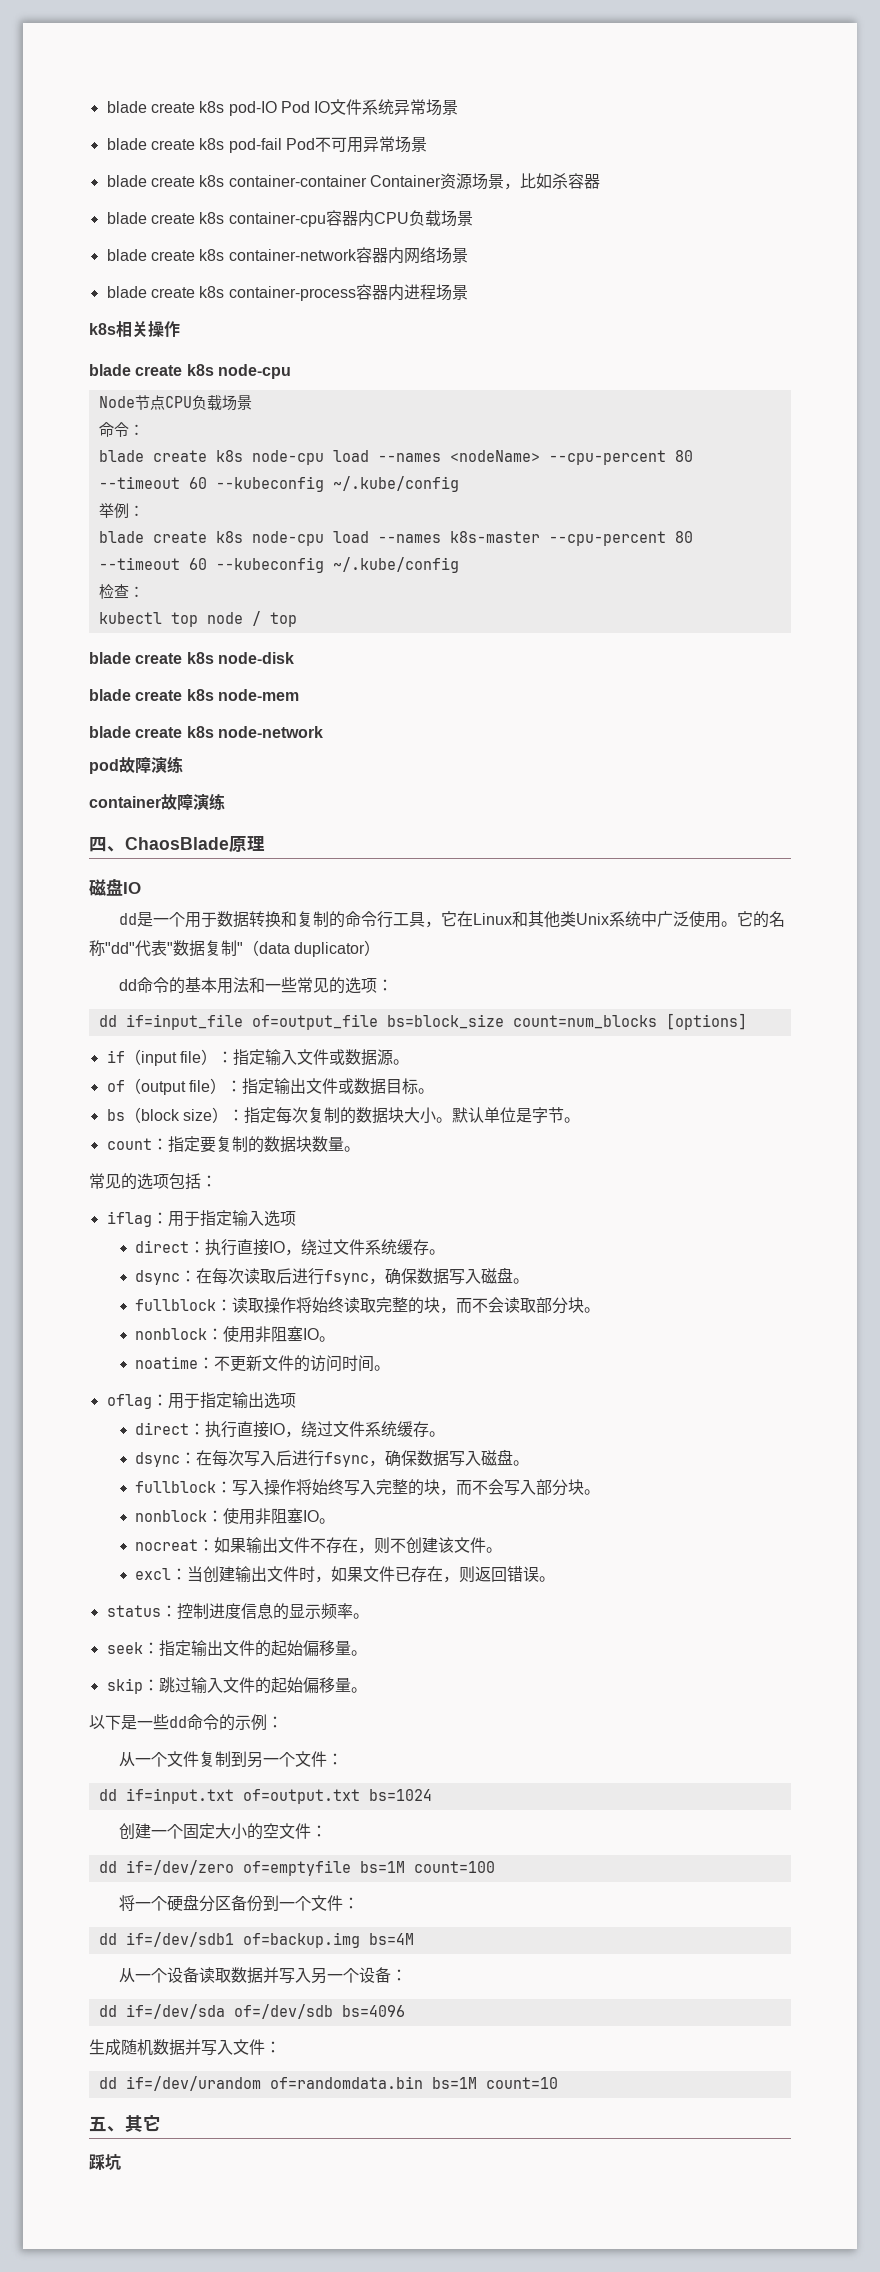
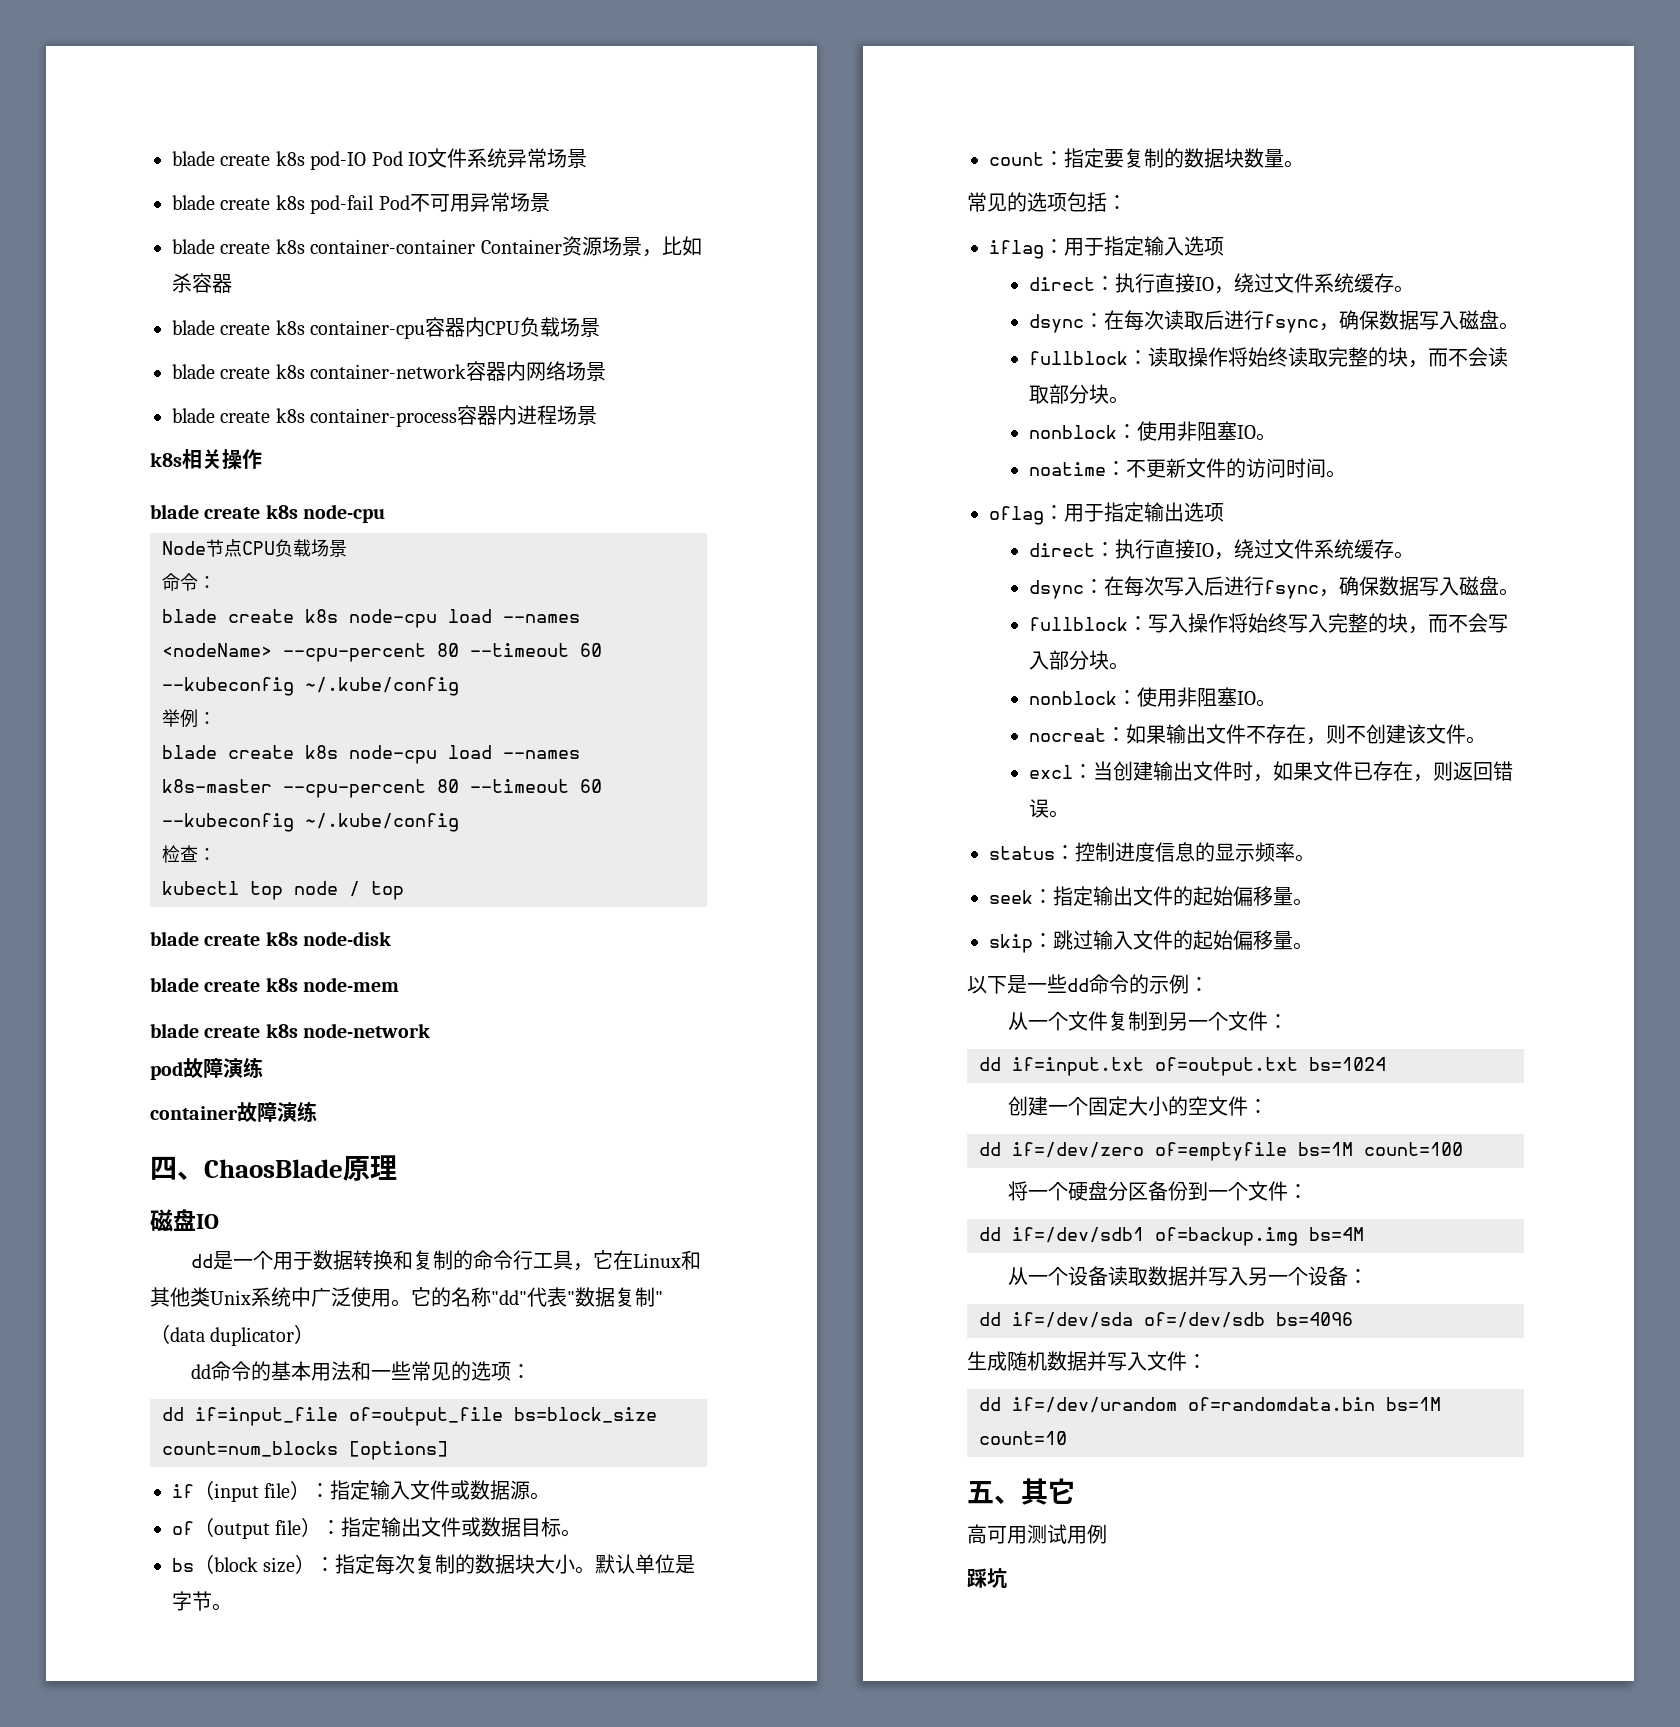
+ 高可用测试用例

